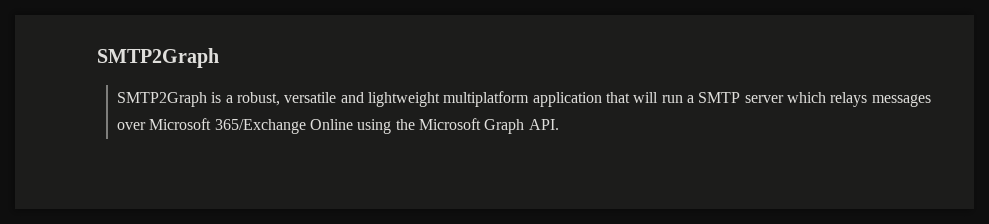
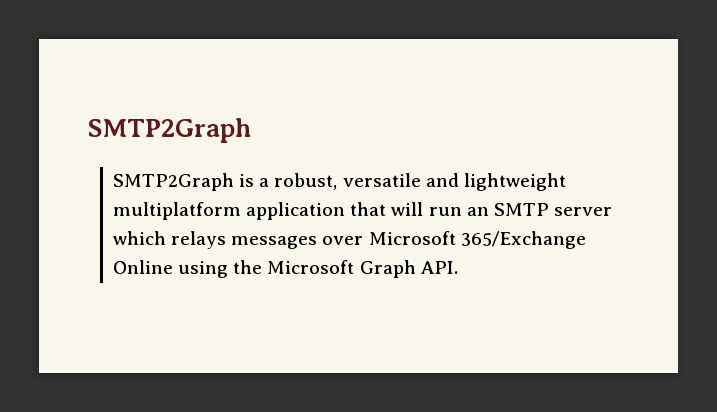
- SMTP2Graph is a robust, versatile and lightweight multiplatform application that will run a SMTP server which relays messages over Microsoft 365/Exchange Online using the Microsoft Graph API.
+ SMTP2Graph is a robust, versatile and lightweight multiplatform application that will run an SMTP server which relays messages over Microsoft 365/Exchange Online using the Microsoft Graph API.

